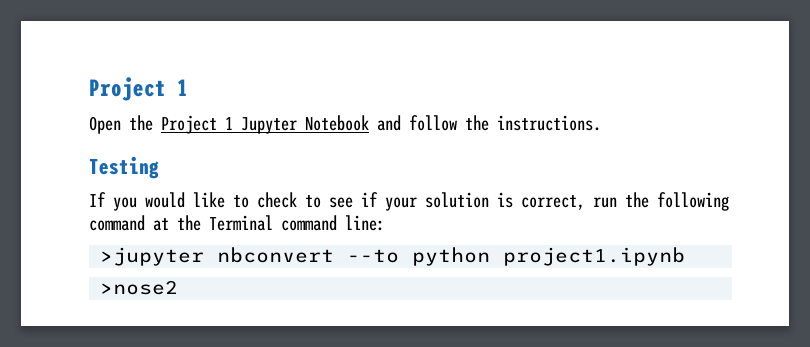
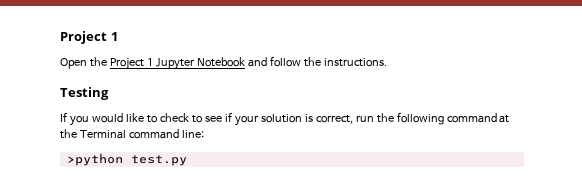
- >jupyter nbconvert --to python project1.ipynb
- >nose2
+ >python test.py

